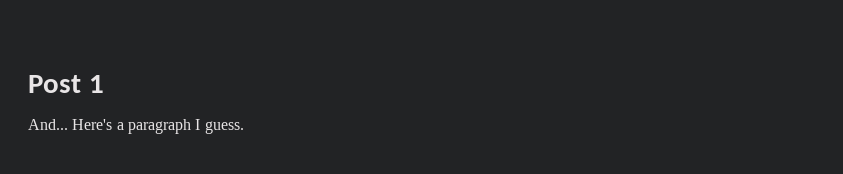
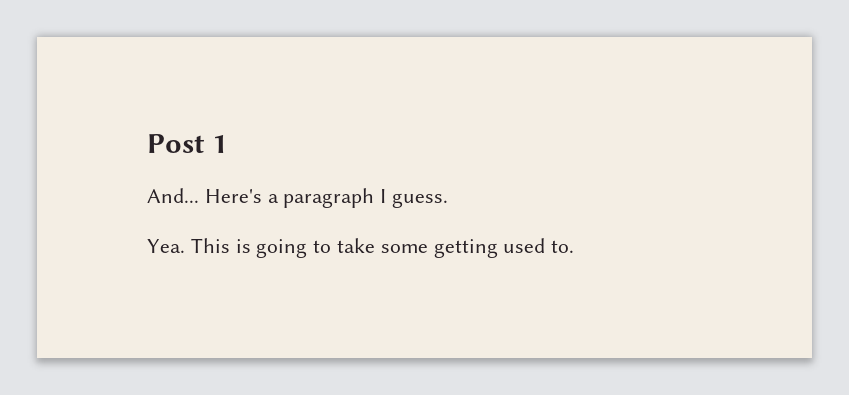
+ Yea. This is going to take some getting used to.

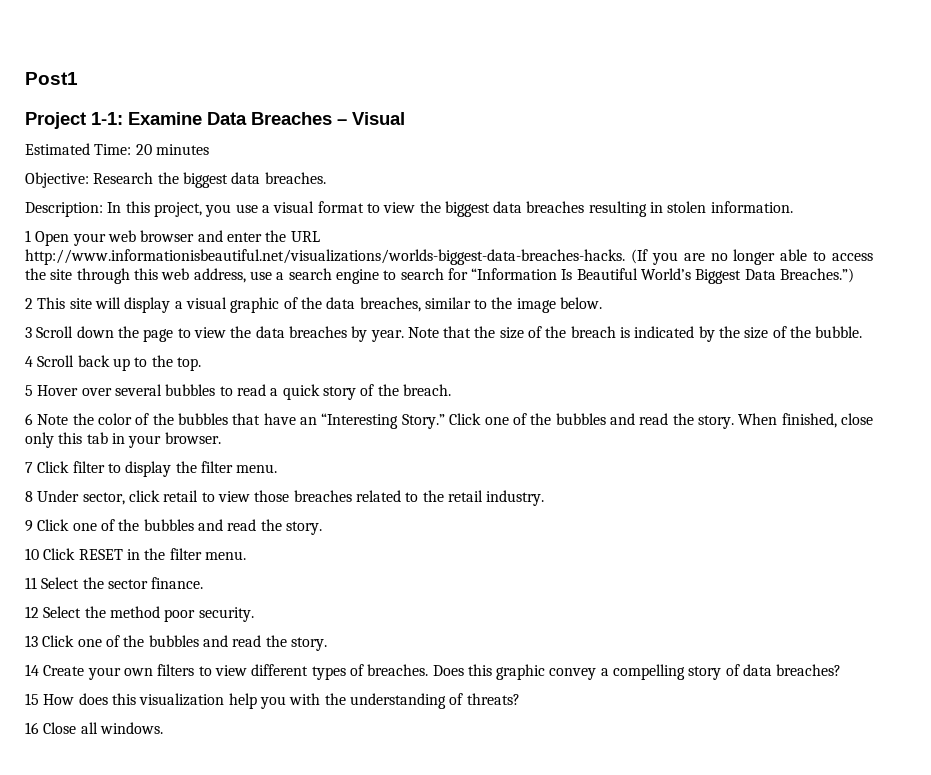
- Post 1
- And... Here's a paragraph I guess.
- Yea. This is going to take some getting used to.
+ Post1
+ Project 1-1: Examine Data Breaches – Visual
+ Estimated Time: 20 minutes
+ Objective: Research the biggest data breaches.
+ Description: In this project, you use a visual format to view the biggest data breaches resulting in stolen information.
+ 1 Open your web browser and enter the URL http://www.informationisbeautiful.net/visualizations/worlds-biggest-data-breaches-hacks. (If you are no longer able to access the site through this web address, use a search engine to search for “Information Is Beautiful World’s Biggest Data Breaches.”)
+ 2 This site will display a visual graphic of the data breaches, similar to the image below.
+ 3 Scroll down the page to view the data breaches by year. Note that the size of the breach is indicated by the size of the bubble.
+ 4 Scroll back up to the top.
+ 5 Hover over several bubbles to read a quick story of the breach.
+ 6 Note the color of the bubbles that have an “Interesting Story.” Click one of the bubbles and read the story. When finished, close only this tab in your browser.
+ 7 Click filter to display the filter menu.
+ 8 Under sector, click retail to view those breaches related to the retail industry.
+ 9 Click one of the bubbles and read the story.
+ 10 Click RESET in the filter menu.
+ 11 Select the sector finance.
+ 12 Select the method poor security.
+ 13 Click one of the bubbles and read the story.
+ 14 Create your own filters to view different types of breaches. Does this graphic convey a compelling story of data breaches?
+ 15 How does this visualization help you with the understanding of threats?
+ 16 Close all windows.

